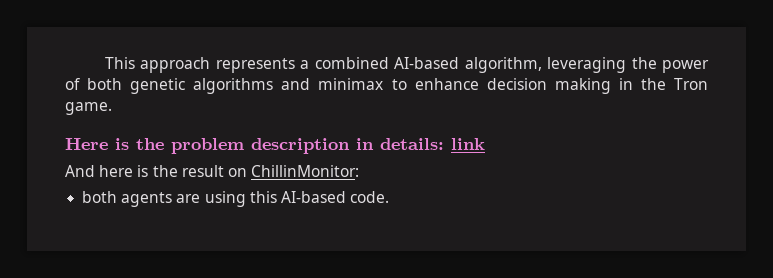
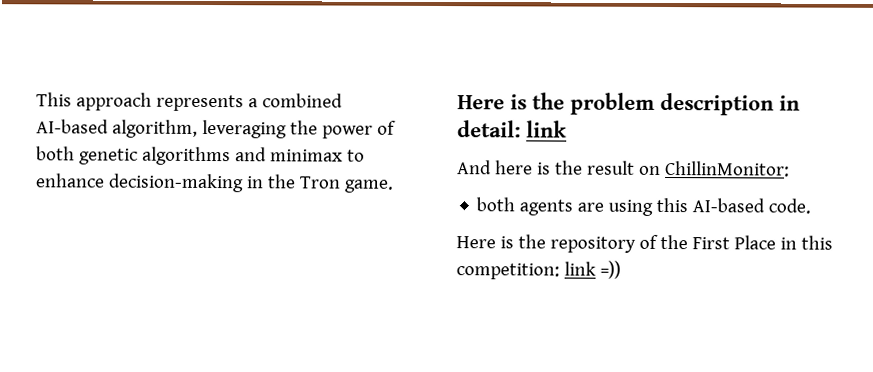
- This approach represents a combined AI-based algorithm, leveraging the power of both genetic algorithms and minimax to enhance decision making in the Tron game.
+ This approach represents a combined AI-based algorithm, leveraging the power of both genetic algorithms and minimax to enhance decision-making in the Tron game.
- Here is the problem description in details: link
+ Here is the problem description in detail: link
+ Here is the repository of the First Place in this competition: link =))

